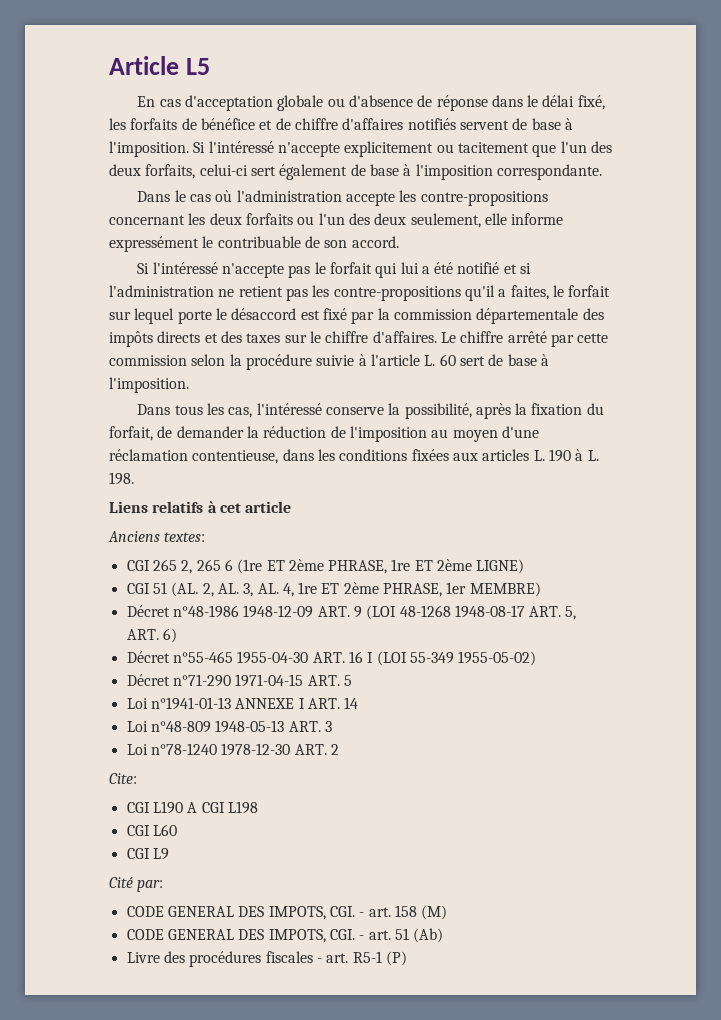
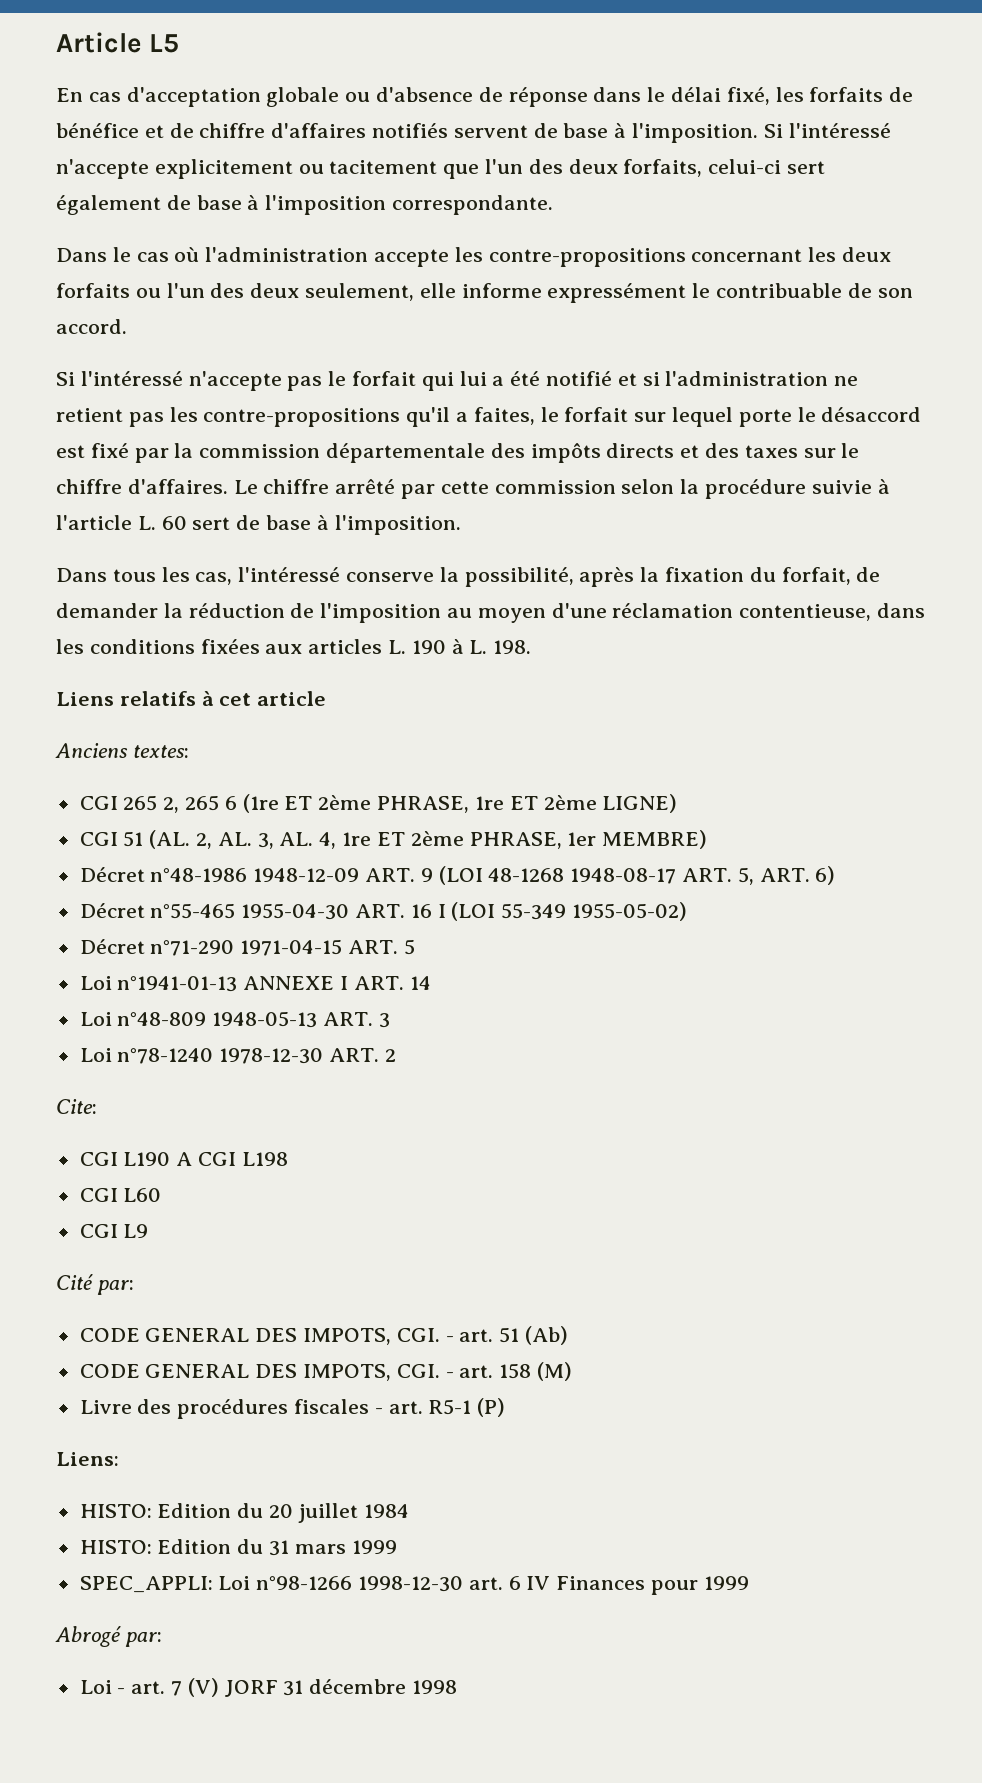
+ CODE GENERAL DES IMPOTS, CGI. - art. 51 (Ab)
  CODE GENERAL DES IMPOTS, CGI. - art. 158 (M)
- CODE GENERAL DES IMPOTS, CGI. - art. 51 (Ab)
+ Liens:
+ HISTO: Edition du 20 juillet 1984
+ HISTO: Edition du 31 mars 1999
+ SPEC_APPLI: Loi n°98-1266 1998-12-30 art. 6 IV Finances pour 1999
+ Abrogé par:
+ Loi - art. 7 (V) JORF 31 décembre 1998

